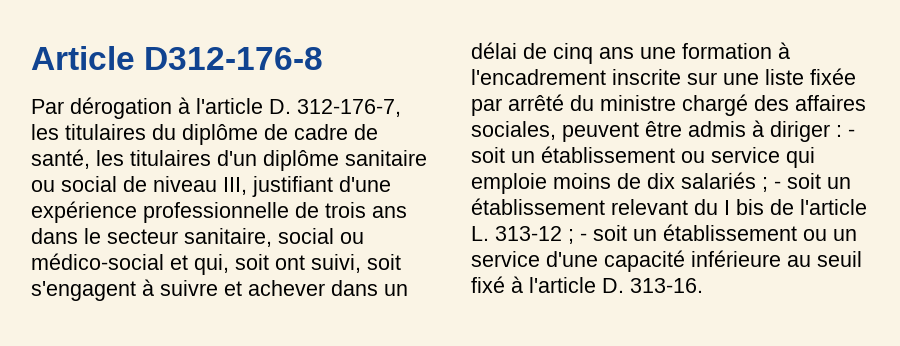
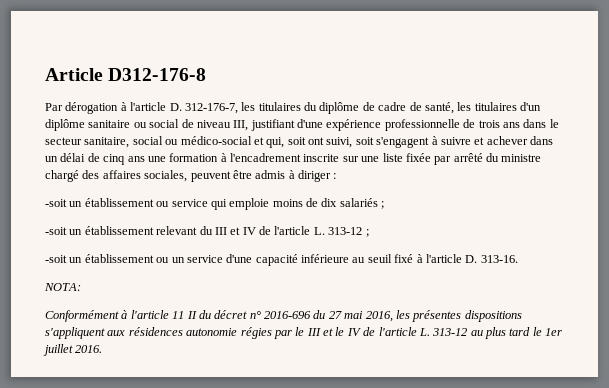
- Par dérogation à l'article D. 312-176-7, les titulaires du diplôme de cadre de santé, les titulaires d'un diplôme sanitaire ou social de niveau III, justifiant d'une expérience professionnelle de trois ans dans le secteur sanitaire, social ou médico-social et qui, soit ont suivi, soit s'engagent à suivre et achever dans un délai de cinq ans une formation à l'encadrement inscrite sur une liste fixée par arrêté du ministre chargé des affaires sociales, peuvent être admis à diriger : - soit un établissement ou service qui emploie moins de dix salariés ; - soit un établissement relevant du I bis de l'article L. 313-12 ; - soit un établissement ou un service d'une capacité inférieure au seuil fixé à l'article D. 313-16.
+ Par dérogation à l'article D. 312-176-7, les titulaires du diplôme de cadre de santé, les titulaires d'un diplôme sanitaire ou social de niveau III, justifiant d'une expérience professionnelle de trois ans dans le secteur sanitaire, social ou médico-social et qui, soit ont suivi, soit s'engagent à suivre et achever dans un délai de cinq ans une formation à l'encadrement inscrite sur une liste fixée par arrêté du ministre chargé des affaires sociales, peuvent être admis à diriger :
+ -soit un établissement ou service qui emploie moins de dix salariés ;
+ -soit un établissement relevant du III et IV de l'article L. 313-12 ;
+ -soit un établissement ou un service d'une capacité inférieure au seuil fixé à l'article D. 313-16.
+ NOTA:
+ Conformément à l'article 11 II du décret n° 2016-696 du 27 mai 2016, les présentes dispositions s'appliquent aux résidences autonomie régies par le III et le IV de l'article L. 313-12 au plus tard le 1er juillet 2016.

